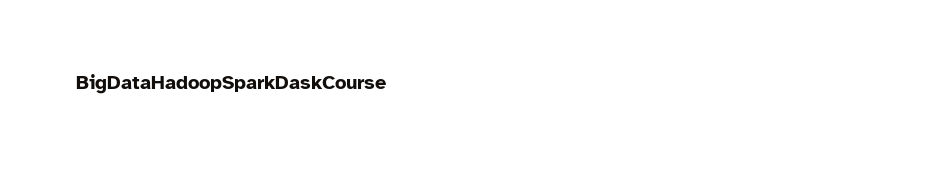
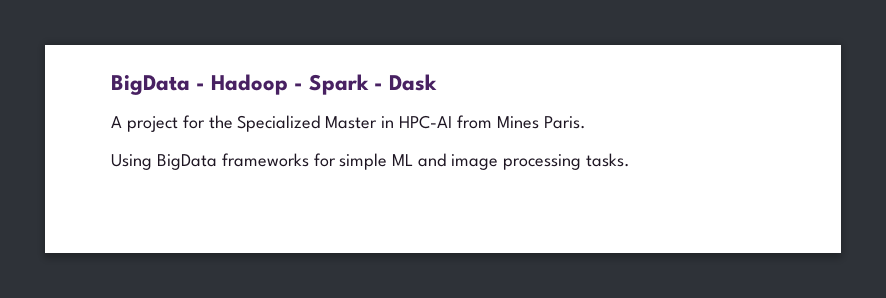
- BigDataHadoopSparkDaskCourse
+ BigData - Hadoop - Spark - Dask
+ A project for the Specialized Master in HPC-AI from Mines Paris.
+ Using BigData frameworks for simple ML and image processing tasks.

